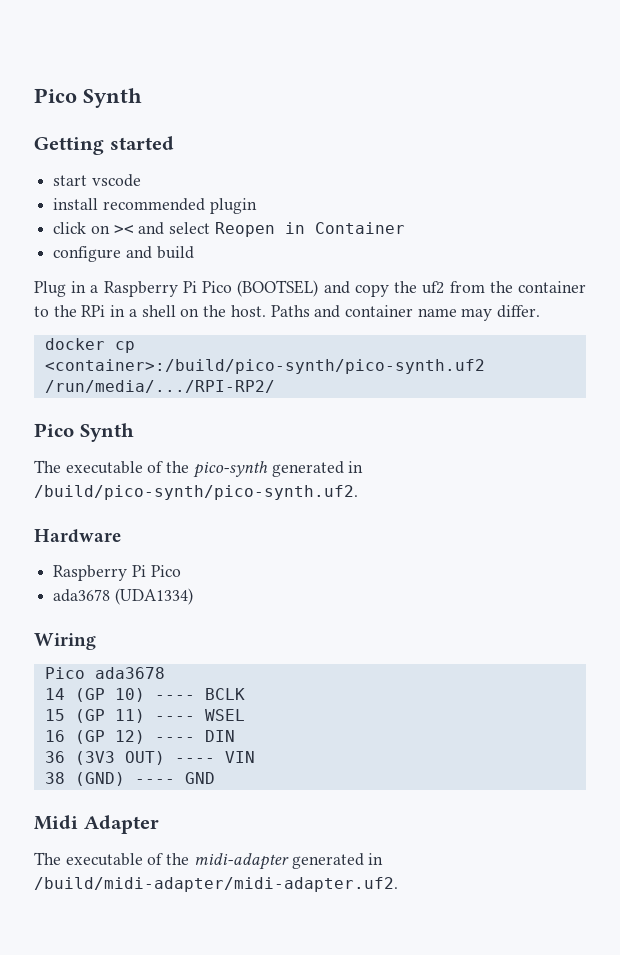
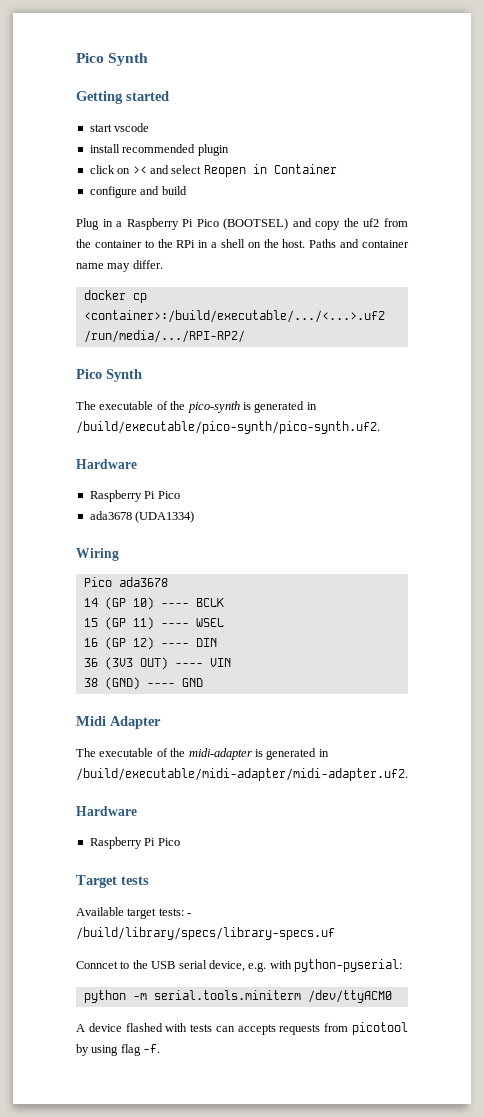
- docker cp <container>:/build/pico-synth/pico-synth.uf2 /run/media/.../RPI-RP2/
+ docker cp <container>:/build/executable/.../<...>.uf2 /run/media/.../RPI-RP2/
- The executable of the pico-synth generated in /build/pico-synth/pico-synth.uf2.
+ The executable of the pico-synth is generated in /build/executable/pico-synth/pico-synth.uf2.
- The executable of the midi-adapter generated in /build/midi-adapter/midi-adapter.uf2.
+ The executable of the midi-adapter is generated in /build/executable/midi-adapter/midi-adapter.uf2.
+ Hardware
+ Raspberry Pi Pico
+ Target tests
+ Available target tests: - /build/library/specs/library-specs.uf
+ Conncet to the USB serial device, e.g. with python-pyserial:
+ python -m serial.tools.miniterm /dev/ttyACM0
+ A device flashed with tests can accepts requests from picotool by using flag -f.

